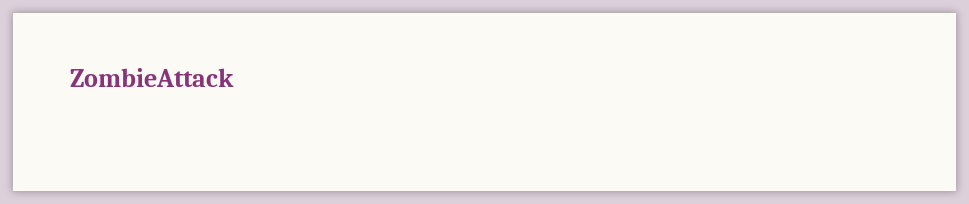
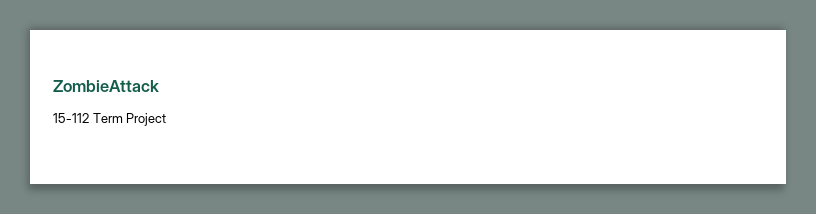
+ 15-112 Term Project

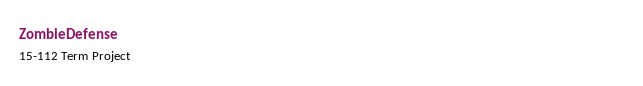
- ZombieAttack
+ ZombieDefense

